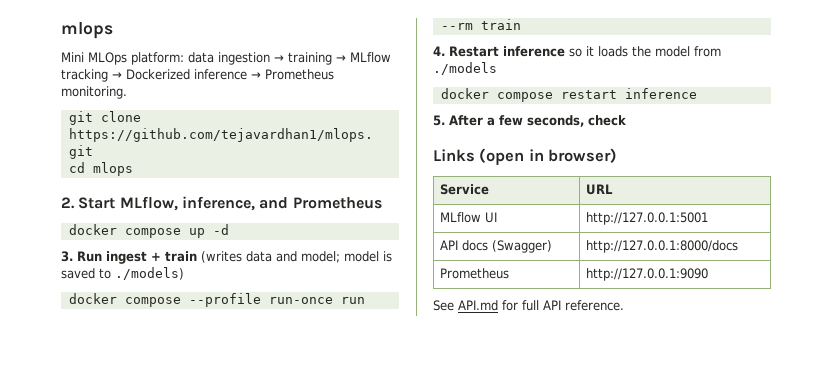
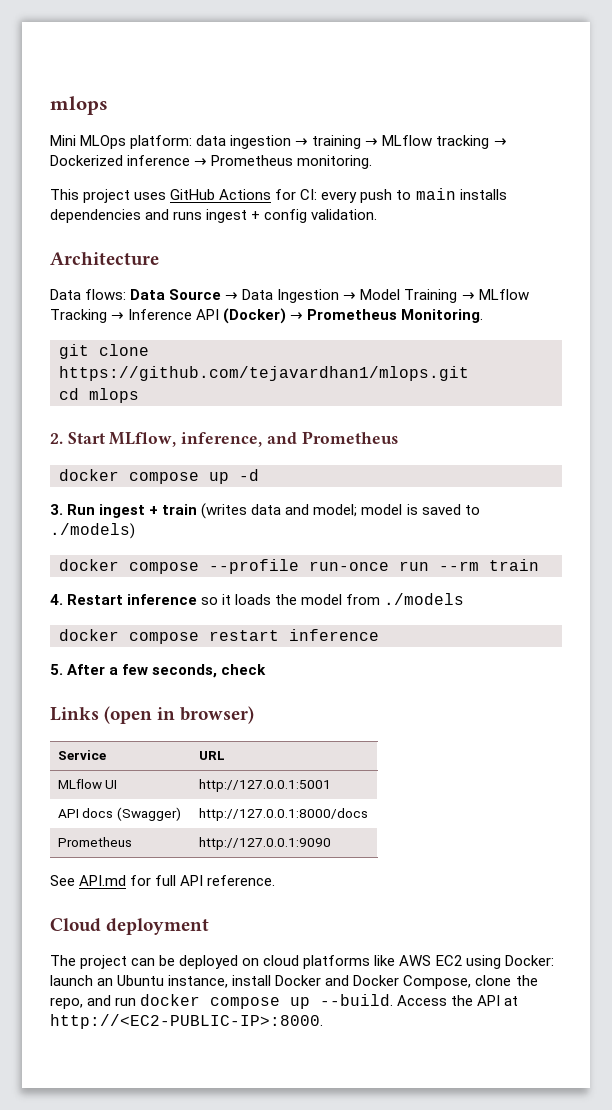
+ This project uses GitHub Actions for CI: every push to main installs dependencies and runs ingest + config validation.
+ Architecture
+ Data flows: Data Source → Data Ingestion → Model Training → MLflow Tracking → Inference API (Docker) → Prometheus Monitoring.
+ Cloud deployment
+ The project can be deployed on cloud platforms like AWS EC2 using Docker: launch an Ubuntu instance, install Docker and Docker Compose, clone the repo, and run docker compose up --build. Access the API at http://<EC2-PUBLIC-IP>:8000.

